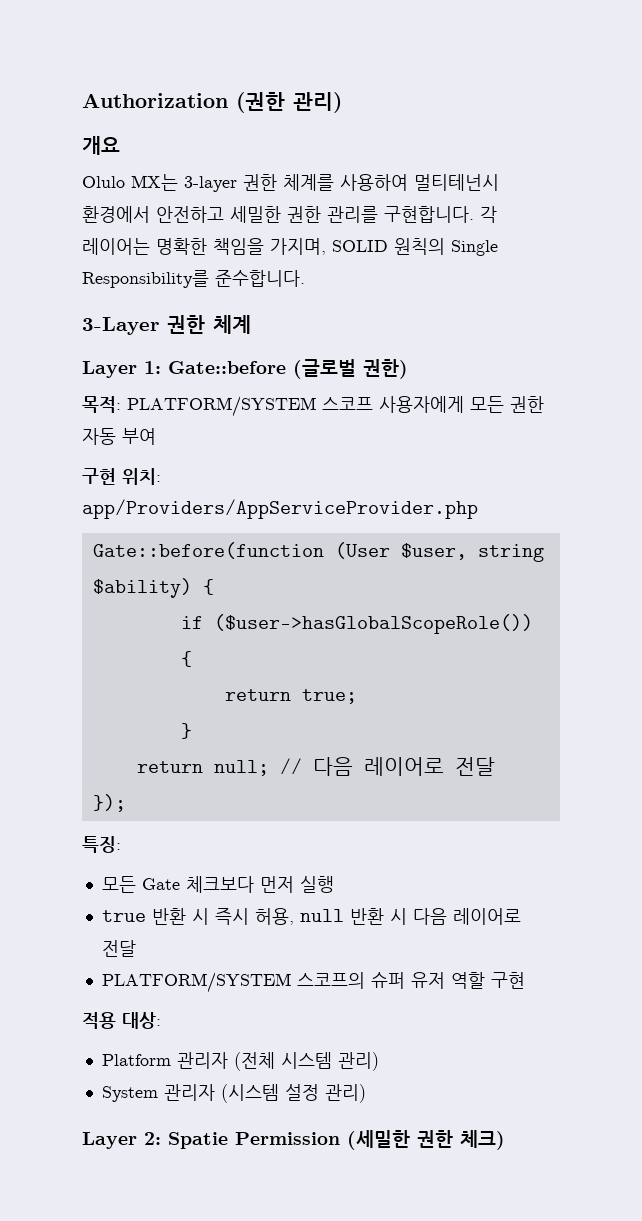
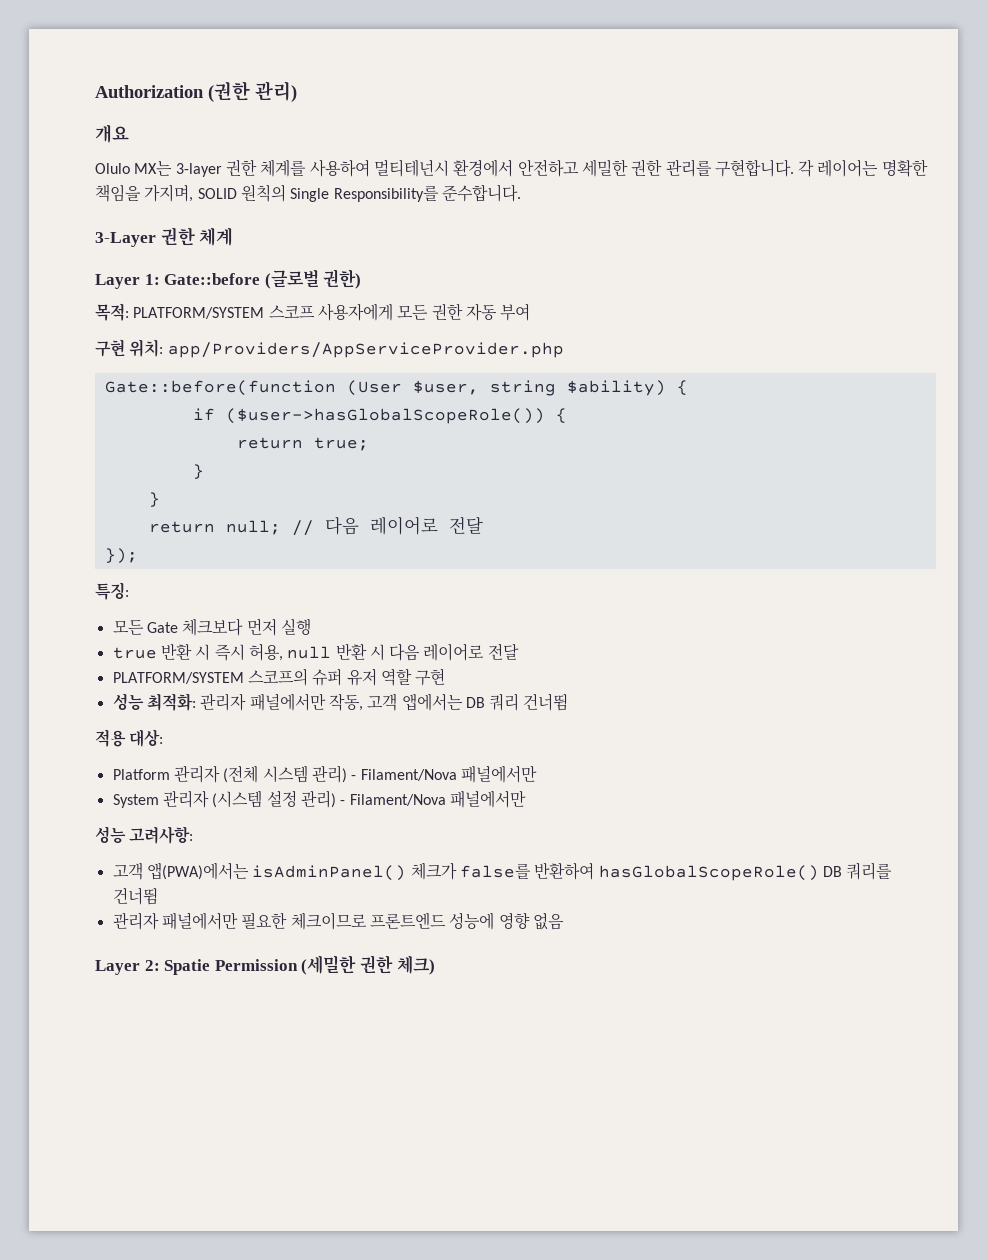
  return true;
+ }
+ 성능 최적화: 관리자 패널에서만 작동, 고객 앱에서는 DB 쿼리 건너뜀
- Platform 관리자 (전체 시스템 관리)
+ Platform 관리자 (전체 시스템 관리) - Filament/Nova 패널에서만
- System 관리자 (시스템 설정 관리)
+ System 관리자 (시스템 설정 관리) - Filament/Nova 패널에서만
+ 성능 고려사항:
+ 고객 앱(PWA)에서는 isAdminPanel() 체크가 false를 반환하여 hasGlobalScopeRole() DB 쿼리를 건너뜀
+ 관리자 패널에서만 필요한 체크이므로 프론트엔드 성능에 영향 없음

